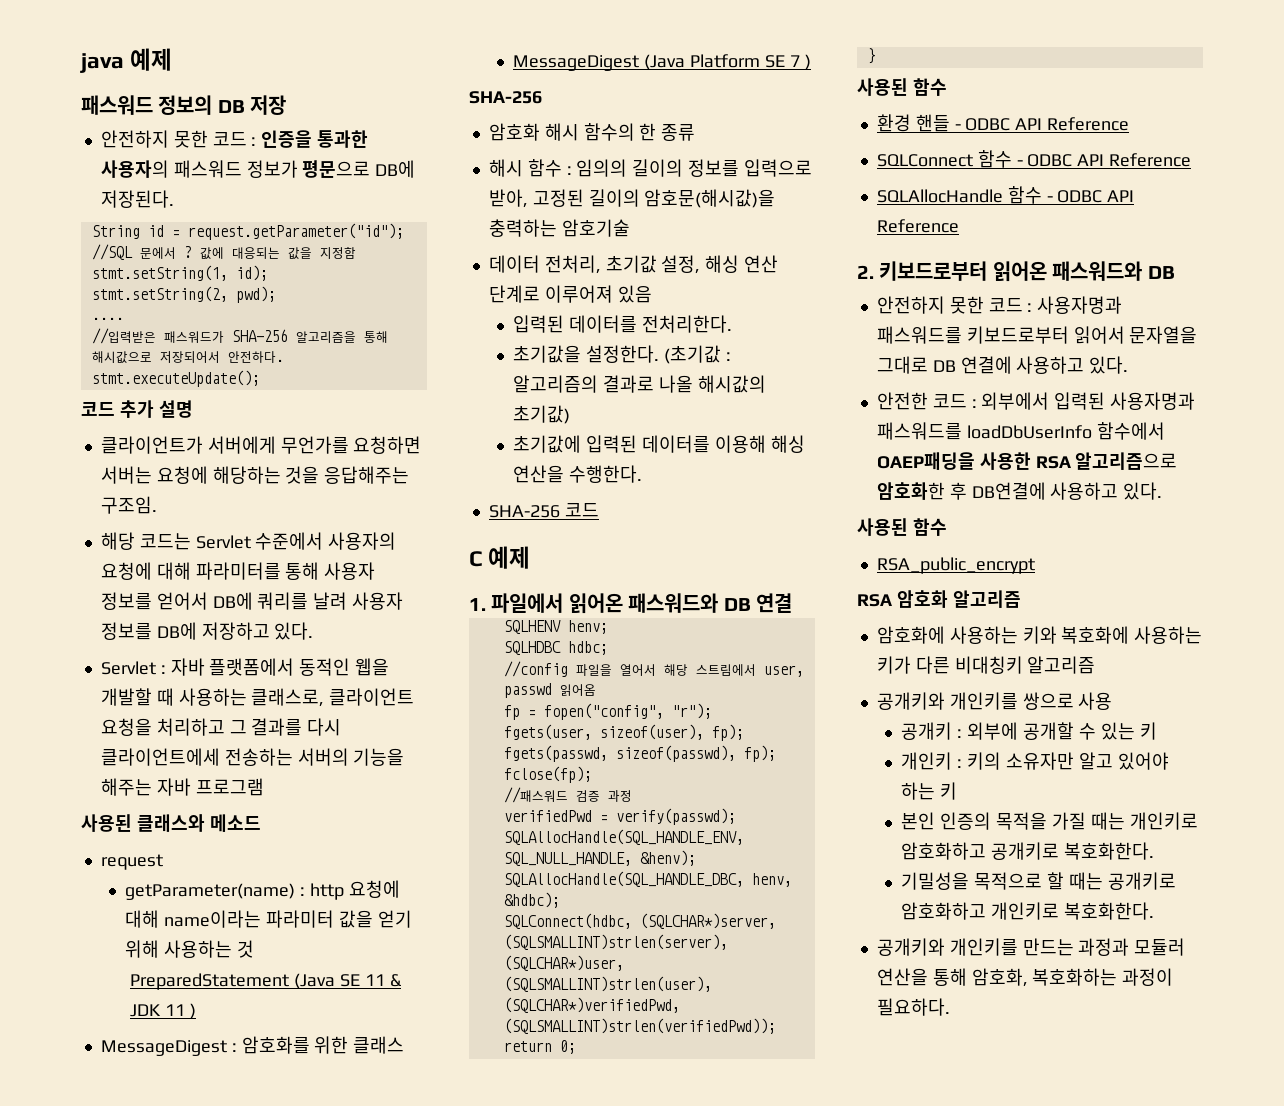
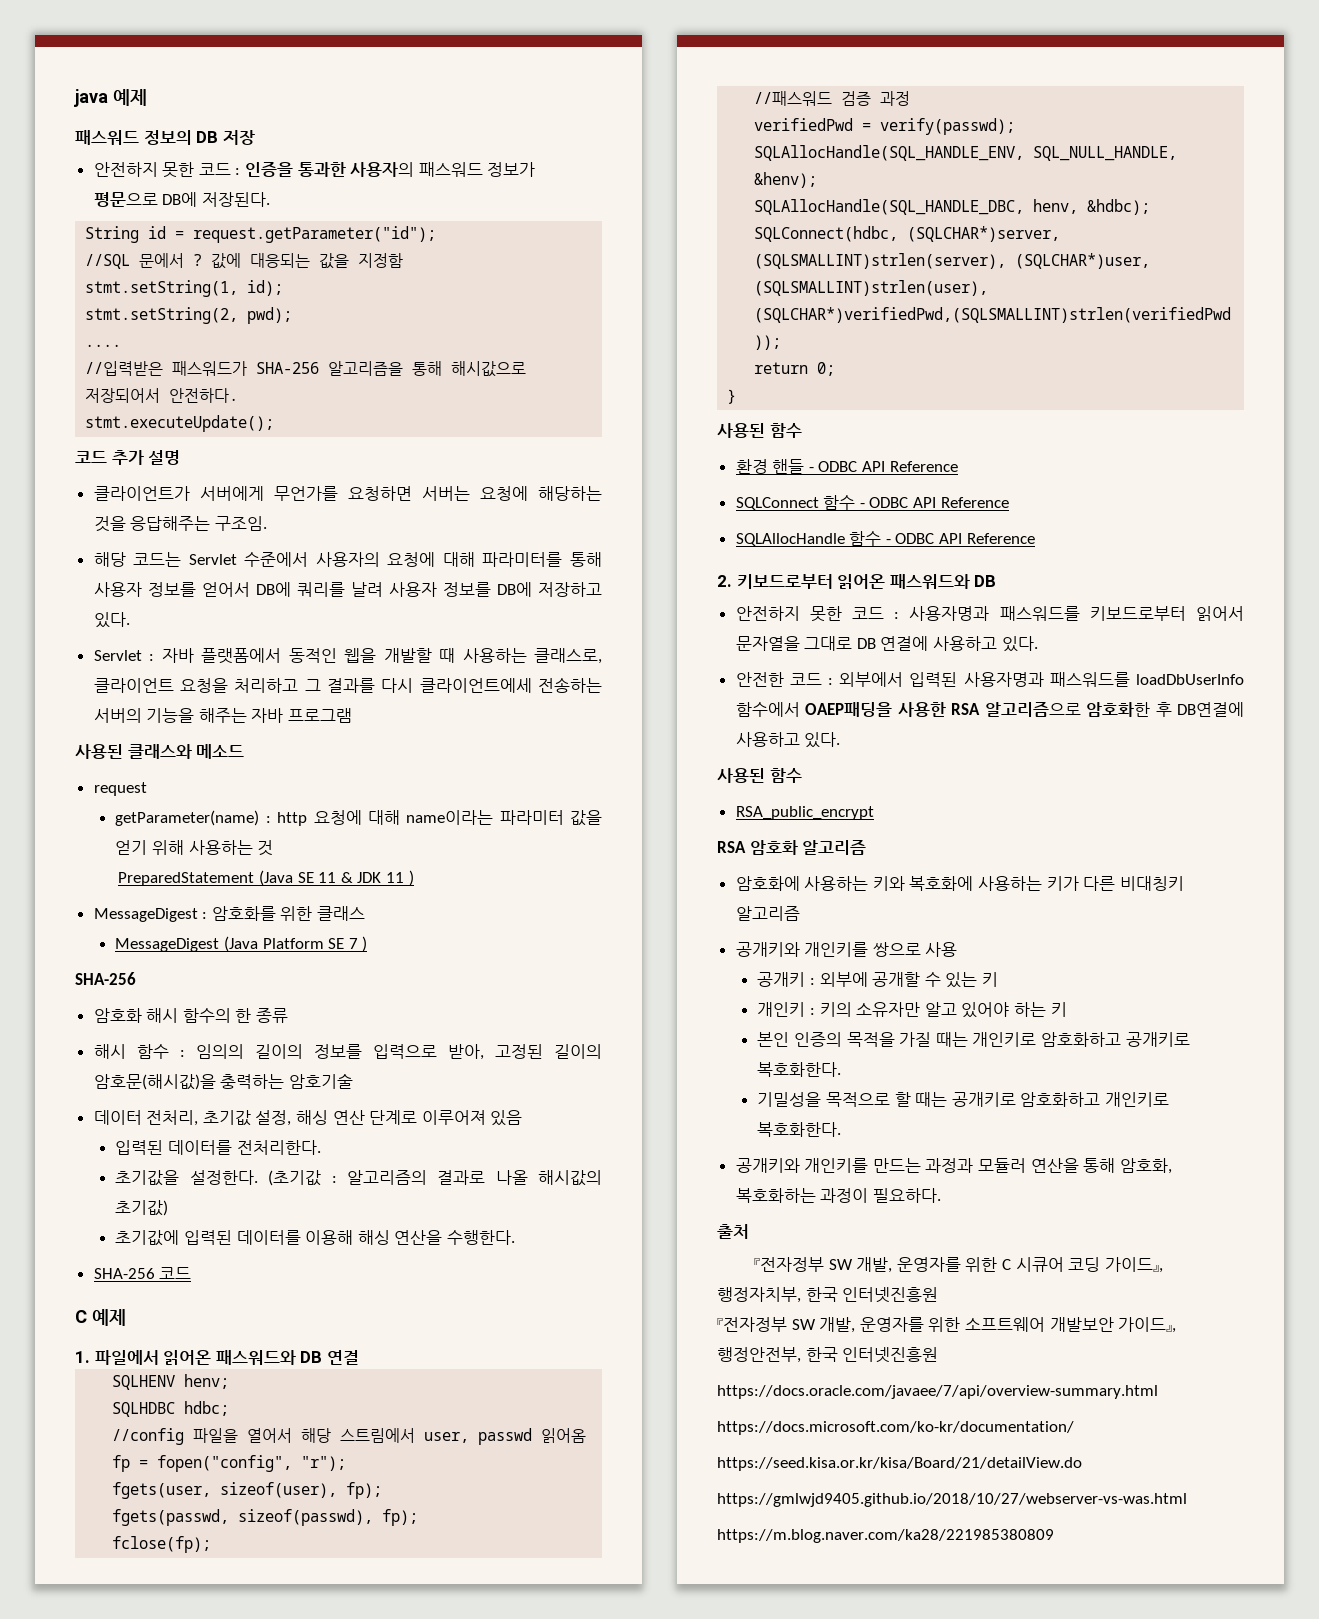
+ 출처
+ 『전자정부 SW 개발, 운영자를 위한 C 시큐어 코딩 가이드』, 행정자치부, 한국 인터넷진흥원
+ 『전자정부 SW 개발, 운영자를 위한 소프트웨어 개발보안 가이드』, 행정안전부, 한국 인터넷진흥원
+ https://docs.oracle.com/javaee/7/api/overview-summary.html
+ https://docs.microsoft.com/ko-kr/documentation/
+ https://seed.kisa.or.kr/kisa/Board/21/detailView.do
+ https://gmlwjd9405.github.io/2018/10/27/webserver-vs-was.html
+ https://m.blog.naver.com/ka28/221985380809

